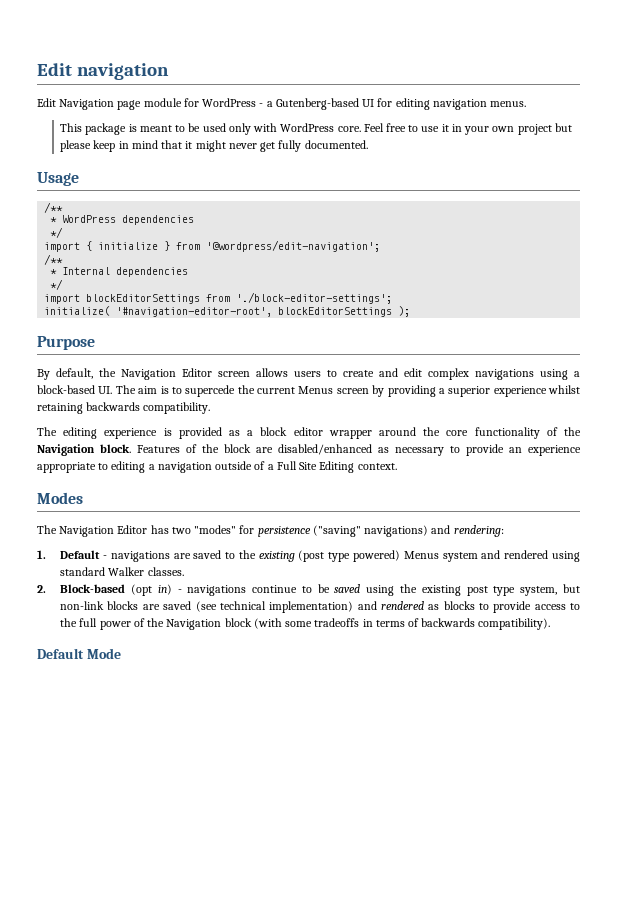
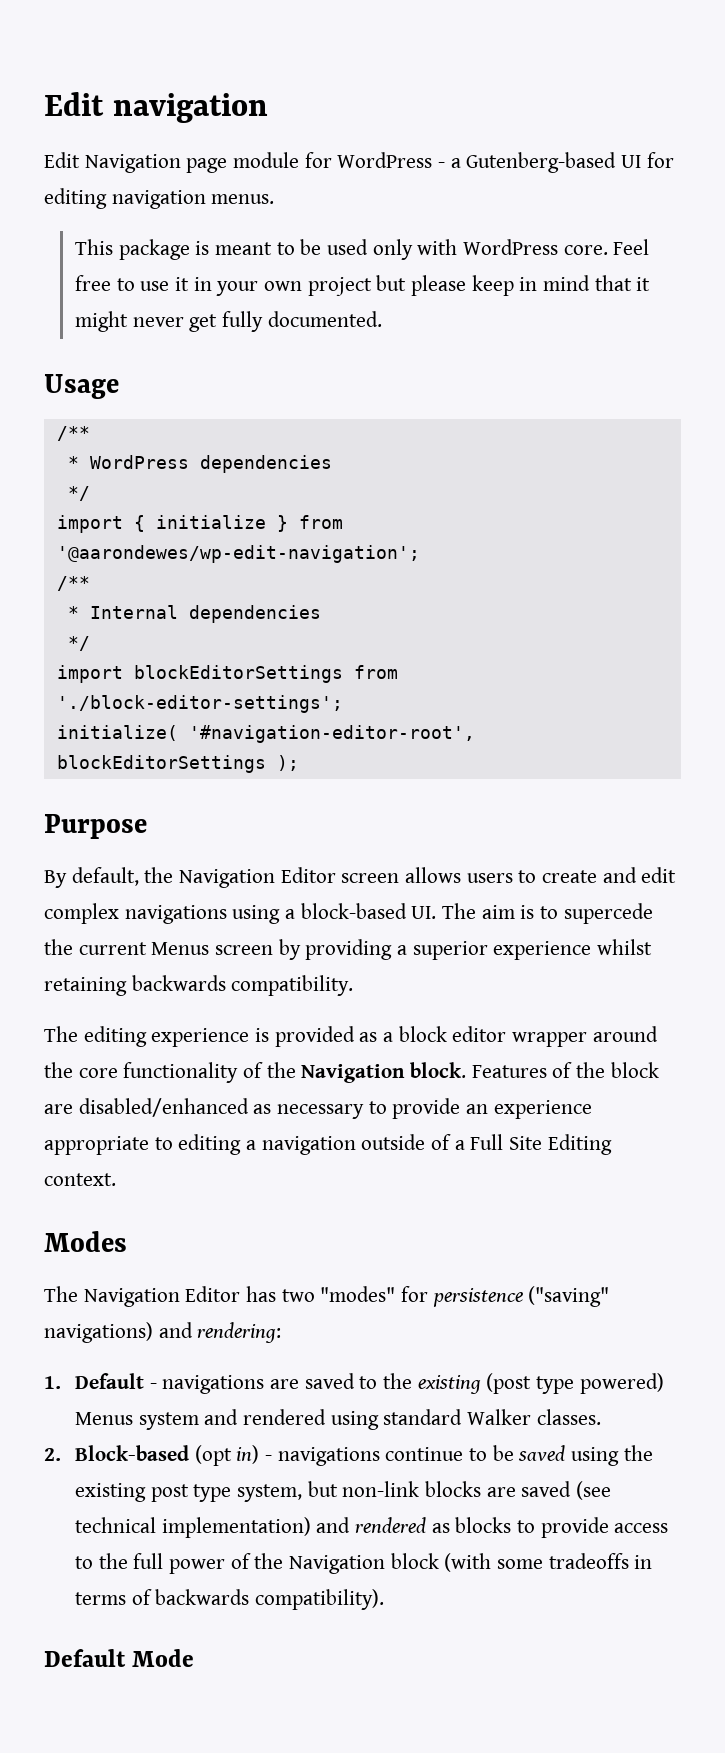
- import { initialize } from '@wordpress/edit-navigation';
+ import { initialize } from '@aarondewes/wp-edit-navigation';

